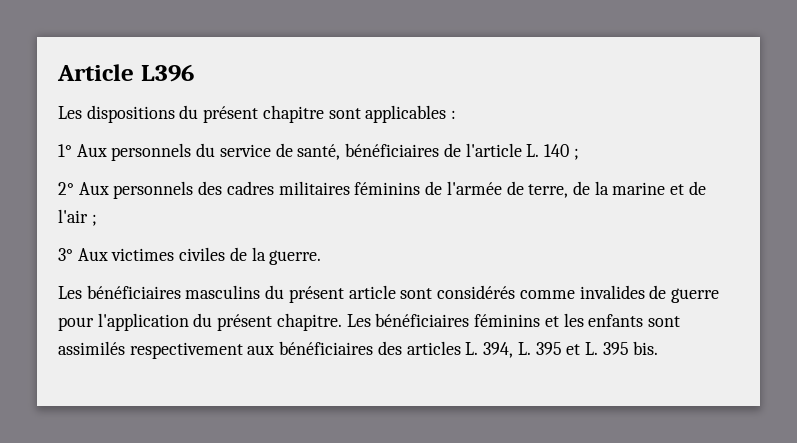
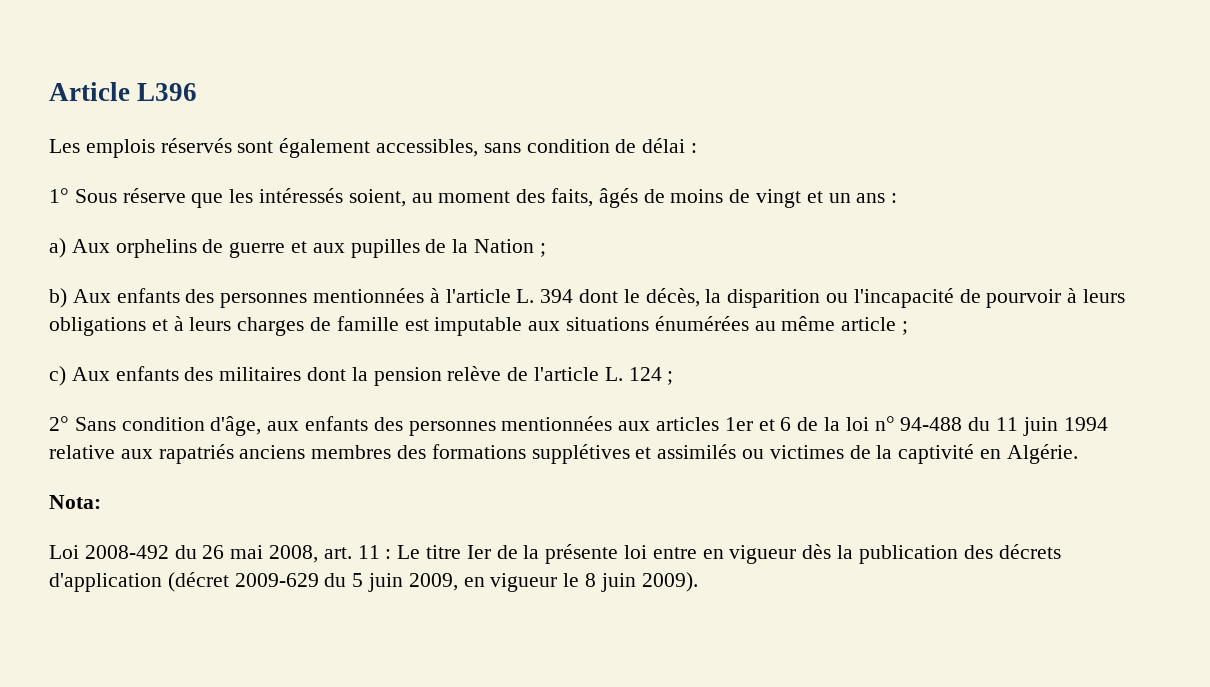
- Les dispositions du présent chapitre sont applicables :
- 1° Aux personnels du service de santé, bénéficiaires de l'article L. 140 ;
+ Les emplois réservés sont également accessibles, sans condition de délai :
+ 1° Sous réserve que les intéressés soient, au moment des faits, âgés de moins de vingt et un ans :
+ a) Aux orphelins de guerre et aux pupilles de la Nation ;
+ b) Aux enfants des personnes mentionnées à l'article L. 394 dont le décès, la disparition ou l'incapacité de pourvoir à leurs obligations et à leurs charges de famille est imputable aux situations énumérées au même article ;
+ c) Aux enfants des militaires dont la pension relève de l'article L. 124 ;
- 2° Aux personnels des cadres militaires féminins de l'armée de terre, de la marine et de l'air ;
- 3° Aux victimes civiles de la guerre.
- Les bénéficiaires masculins du présent article sont considérés comme invalides de guerre pour l'application du présent chapitre. Les bénéficiaires féminins et les enfants sont assimilés respectivement aux bénéficiaires des articles L. 394, L. 395 et L. 395 bis.
+ 2° Sans condition d'âge, aux enfants des personnes mentionnées aux articles 1er et 6 de la loi n° 94-488 du 11 juin 1994 relative aux rapatriés anciens membres des formations supplétives et assimilés ou victimes de la captivité en Algérie.
+ Nota:
+ Loi 2008-492 du 26 mai 2008, art. 11 : Le titre Ier de la présente loi entre en vigueur dès la publication des décrets d'application (décret 2009-629 du 5 juin 2009, en vigueur le 8 juin 2009).

